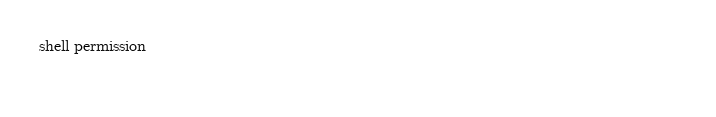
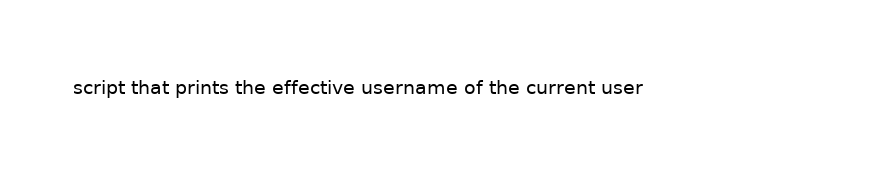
- shell permission
+ script that prints the effective username of the current user

